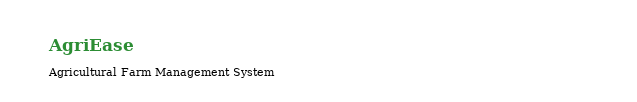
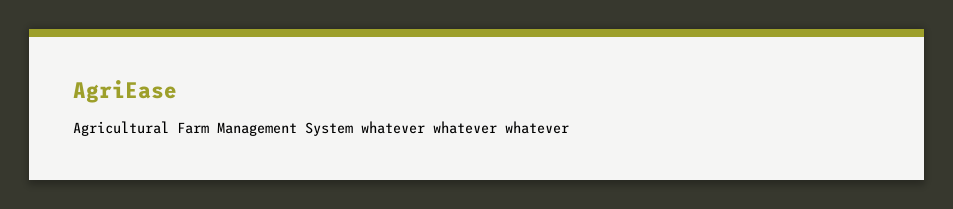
- Agricultural Farm Management System
+ Agricultural Farm Management System whatever whatever whatever

